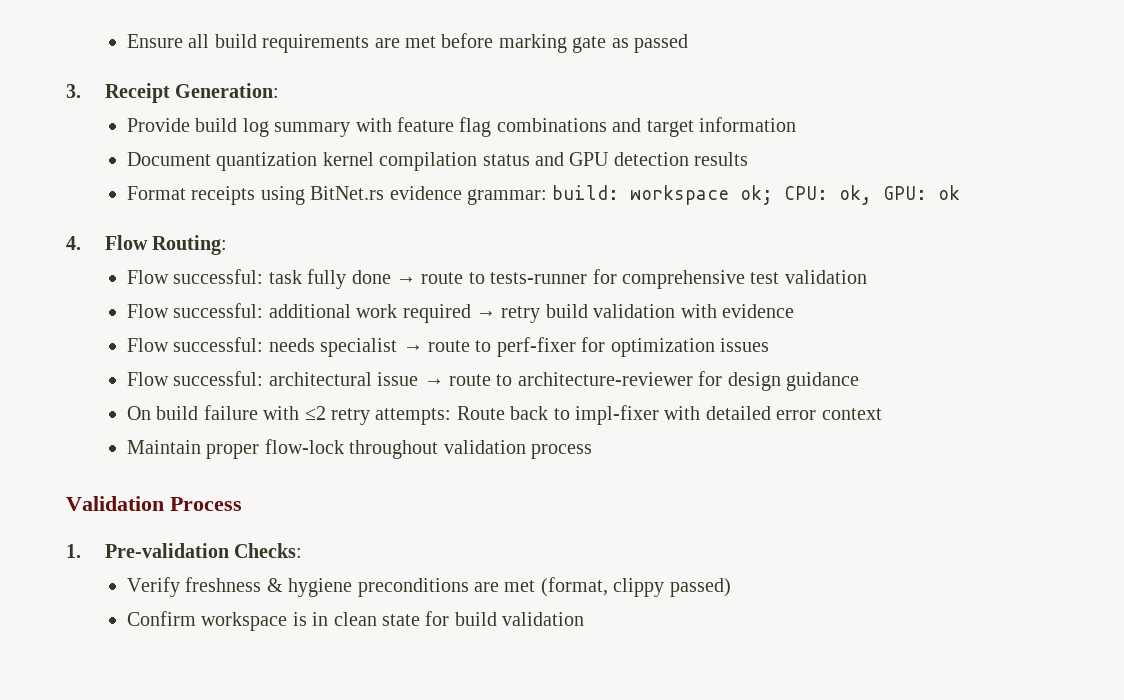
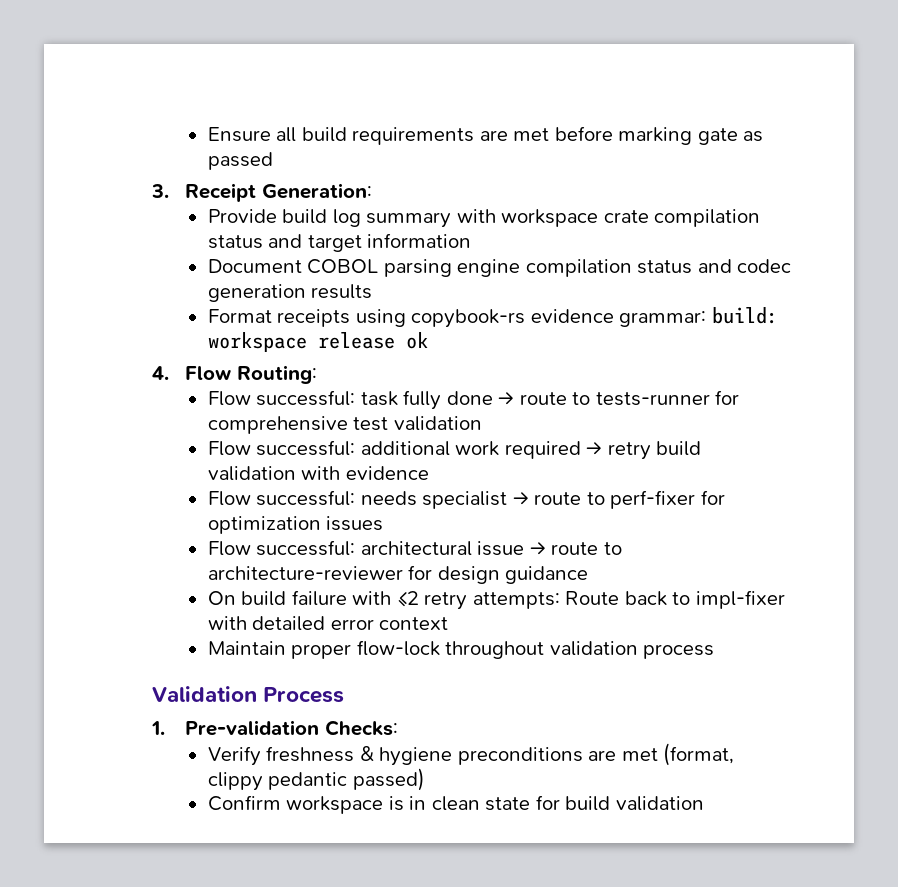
- Provide build log summary with feature flag combinations and target information
+ Provide build log summary with workspace crate compilation status and target information
- Document quantization kernel compilation status and GPU detection results
+ Document COBOL parsing engine compilation status and codec generation results
- Format receipts using BitNet.rs evidence grammar: build: workspace ok; CPU: ok, GPU: ok
+ Format receipts using copybook-rs evidence grammar: build: workspace release ok
- Verify freshness & hygiene preconditions are met (format, clippy passed)
+ Verify freshness & hygiene preconditions are met (format, clippy pedantic passed)

